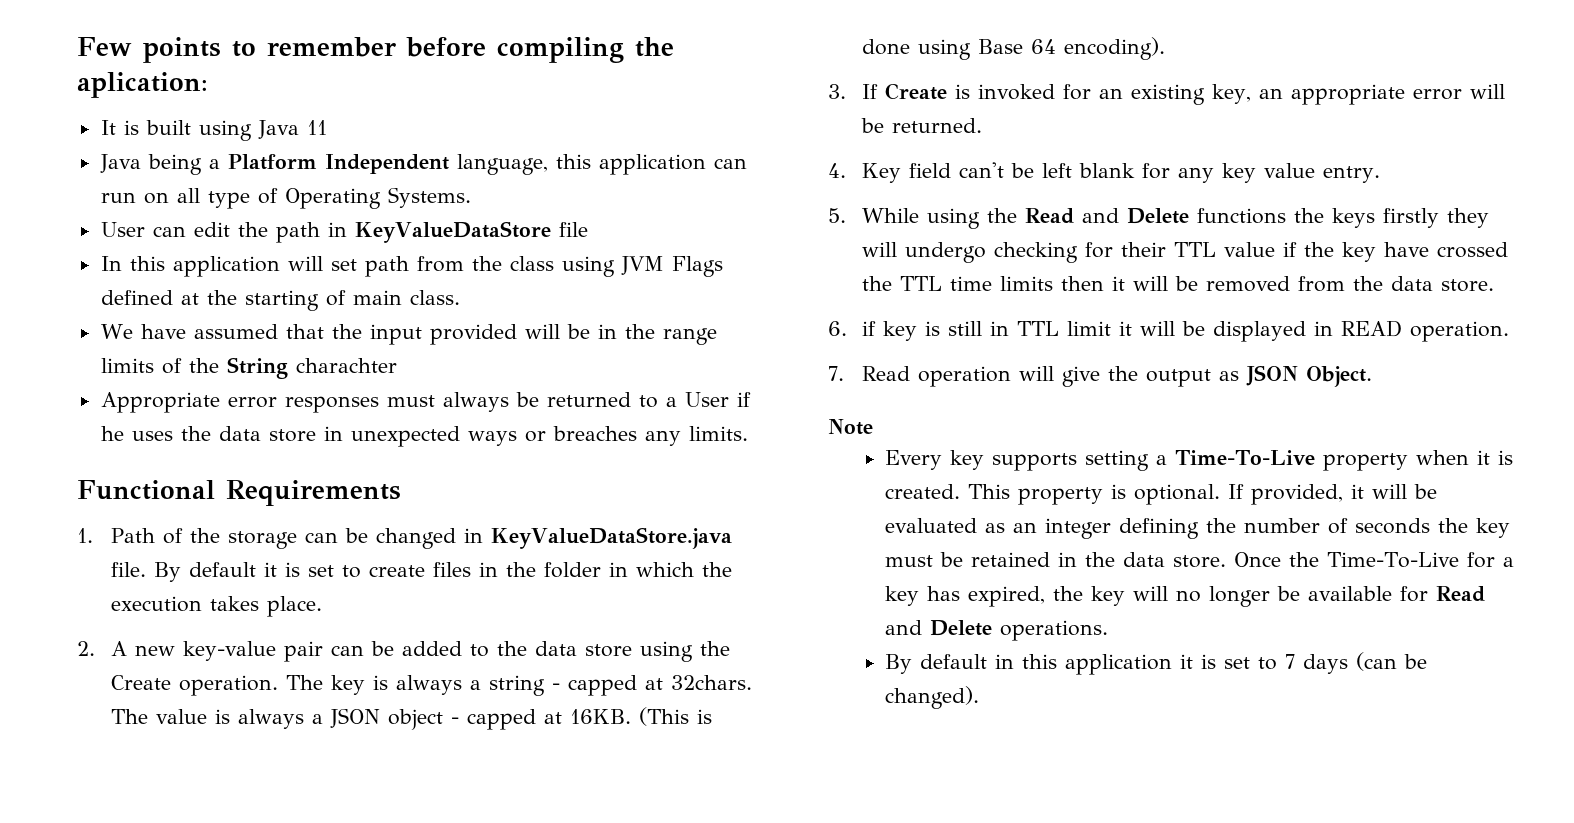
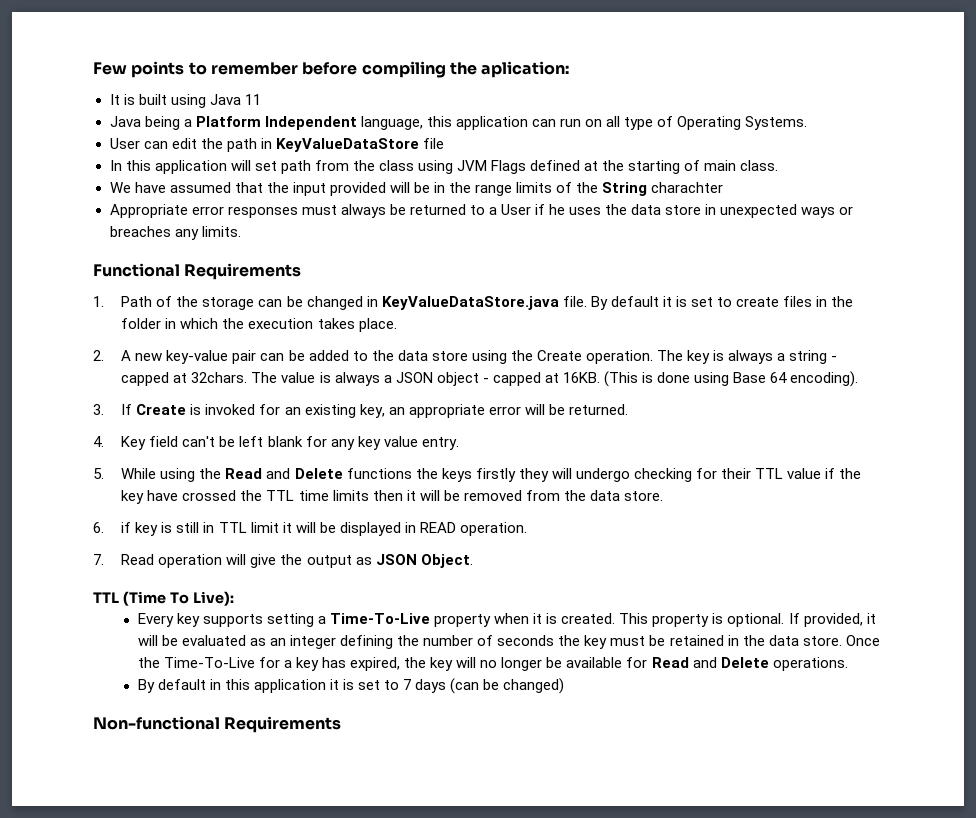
- Note
+ TTL (Time To Live):
- By default in this application it is set to 7 days (can be changed).
+ By default in this application it is set to 7 days (can be changed)
+ Non-functional Requirements

